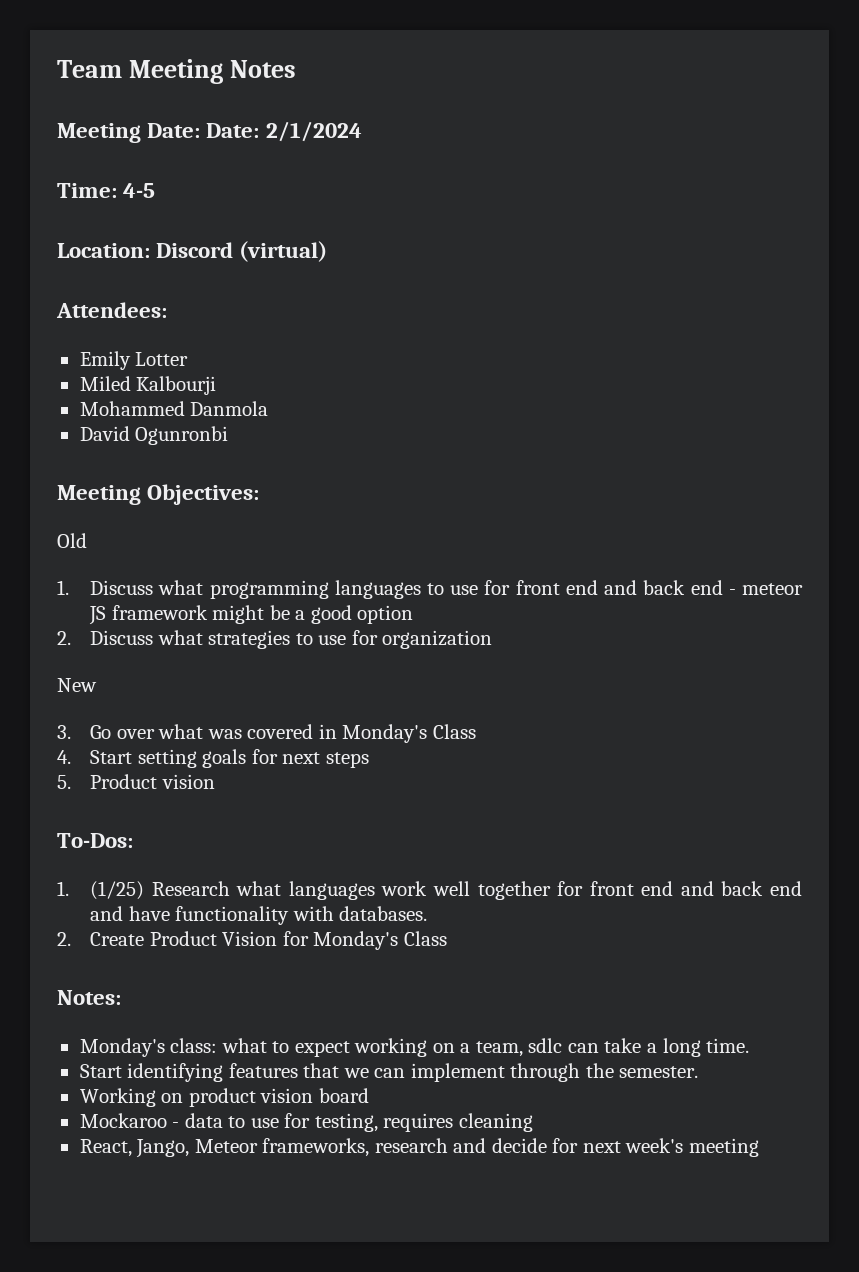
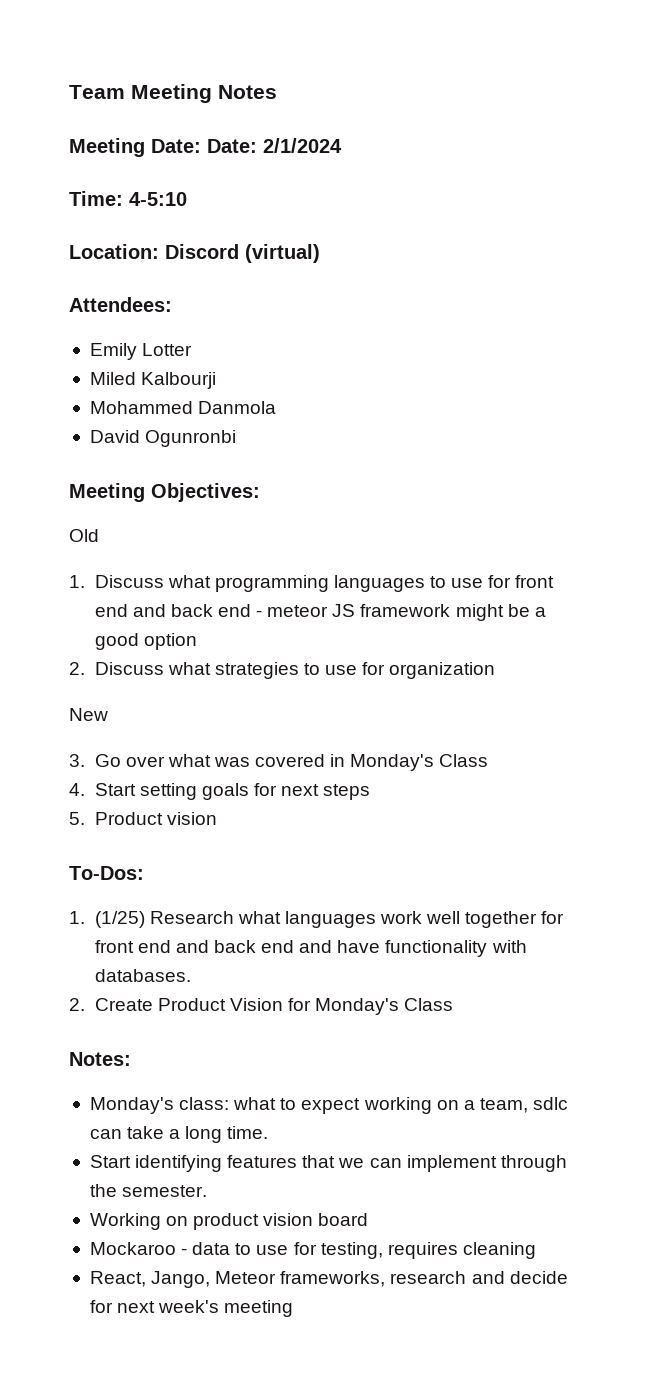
- Time: 4-5
+ Time: 4-5:10

